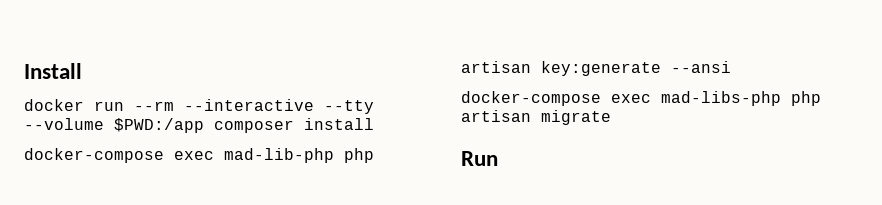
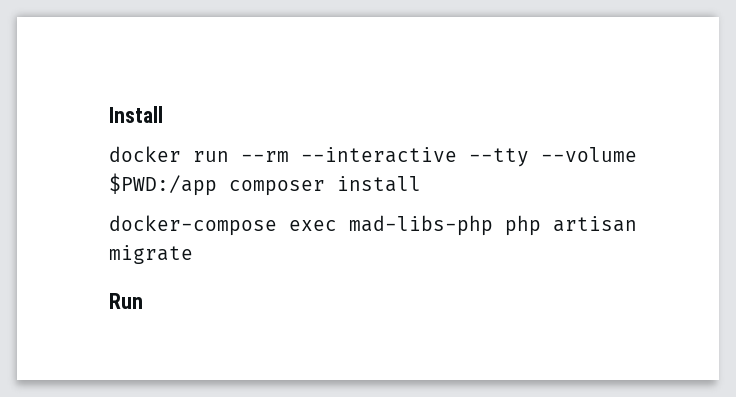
- docker-compose exec mad-lib-php php artisan key:generate --ansi

